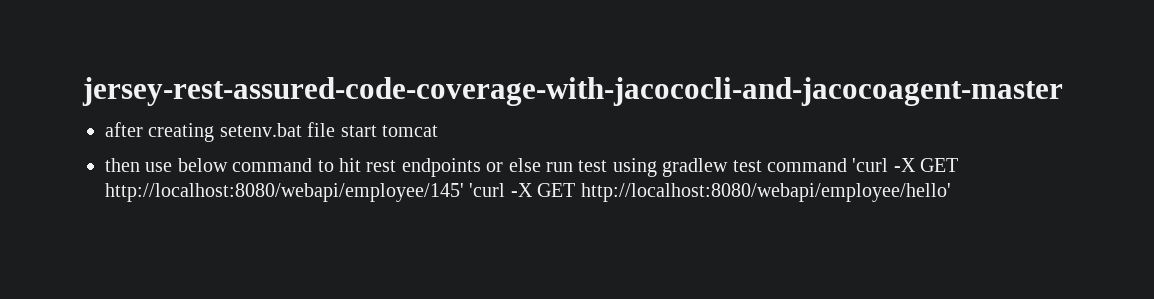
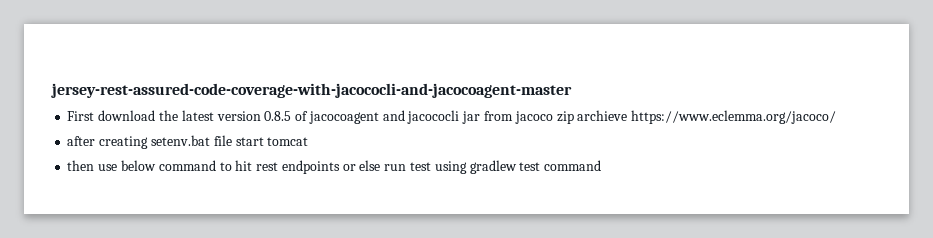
+ First download the latest version 0.8.5 of jacocoagent and jacococli jar from jacoco zip archieve https://www.eclemma.org/jacoco/
- then use below command to hit rest endpoints or else run test using gradlew test command 'curl -X GET http://localhost:8080/webapi/employee/145' 'curl -X GET http://localhost:8080/webapi/employee/hello'
+ then use below command to hit rest endpoints or else run test using gradlew test command

